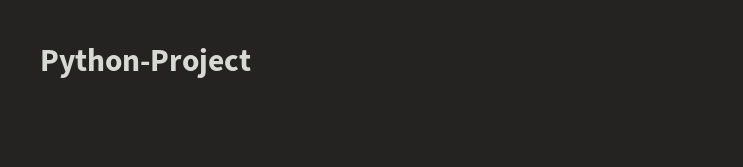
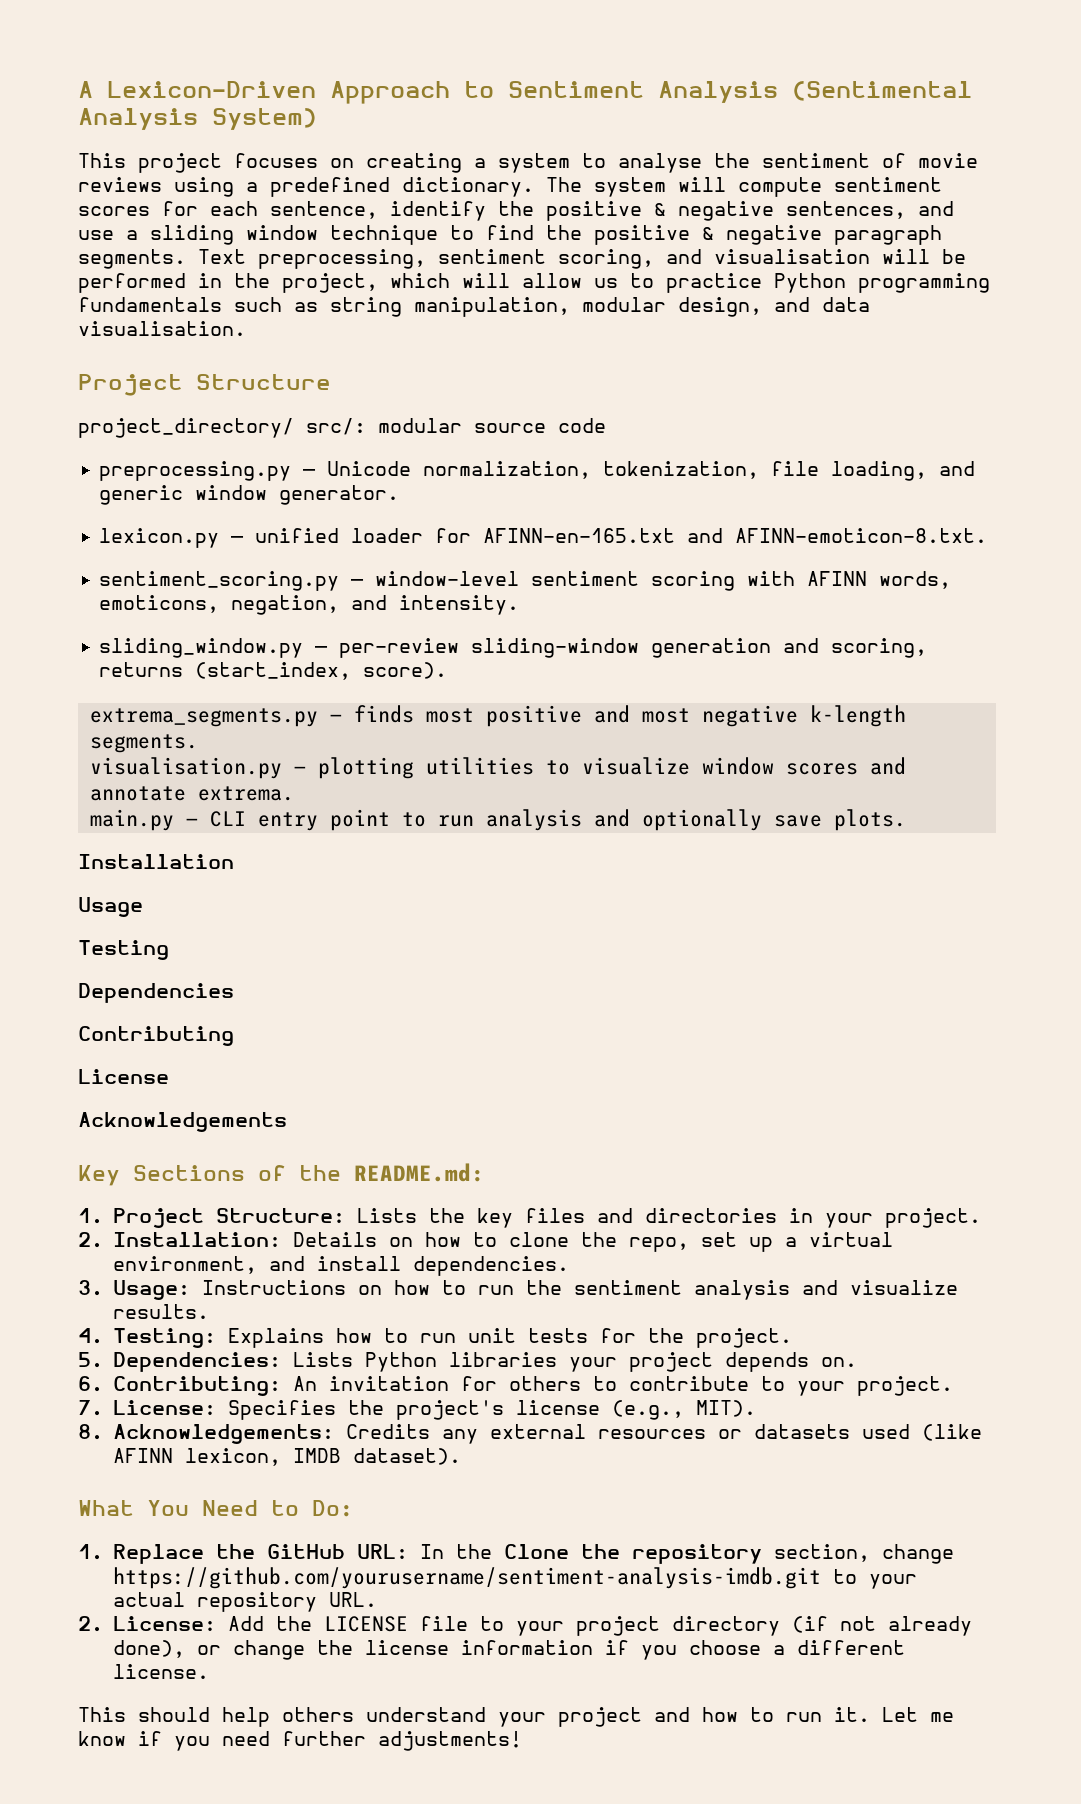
- Python-Project
+ A Lexicon-Driven Approach to Sentiment Analysis (Sentimental Analysis System)
+ This project focuses on creating a system to analyse the sentiment of movie reviews using a predefined dictionary. The system will compute sentiment scores for each sentence, identify the positive & negative sentences, and use a sliding window technique to find the positive & negative paragraph segments. Text preprocessing, sentiment scoring, and visualisation will be performed in the project, which will allow us to practice Python programming fundamentals such as string manipulation, modular design, and data visualisation.
+ Project Structure
+ project_directory/ src/: modular source code
+ preprocessing.py — Unicode normalization, tokenization, file loading, and generic window generator.
+ lexicon.py — unified loader for AFINN-en-165.txt and AFINN-emoticon-8.txt.
+ sentiment_scoring.py — window-level sentiment scoring with AFINN words, emoticons, negation, and intensity.
+ sliding_window.py — per-review sliding-window generation and scoring, returns (start_index, score).
+ extrema_segments.py — finds most positive and most negative k-length segments.
+ visualisation.py — plotting utilities to visualize window scores and annotate extrema.
+ main.py — CLI entry point to run analysis and optionally save plots.
+ Installation
+ Usage
+ Testing
+ Dependencies
+ Contributing
+ License
+ Acknowledgements
+ Key Sections of the README.md:
+ 1. Project Structure: Lists the key files and directories in your project.
+ 2. Installation: Details on how to clone the repo, set up a virtual environment, and install dependencies.
+ 3. Usage: Instructions on how to run the sentiment analysis and visualize results.
+ 4. Testing: Explains how to run unit tests for the project.
+ 5. Dependencies: Lists Python libraries your project depends on.
+ 6. Contributing: An invitation for others to contribute to your project.
+ 7. License: Specifies the project's license (e.g., MIT).
+ 8. Acknowledgements: Credits any external resources or datasets used (like AFINN lexicon, IMDB dataset).
+ What You Need to Do:
+ 1. Replace the GitHub URL: In the Clone the repository section, change https://github.com/yourusername/sentiment-analysis-imdb.git to your actual repository URL.
+ 2. License: Add the LICENSE file to your project directory (if not already done), or change the license information if you choose a different license.
+ This should help others understand your project and how to run it. Let me know if you need further adjustments!

